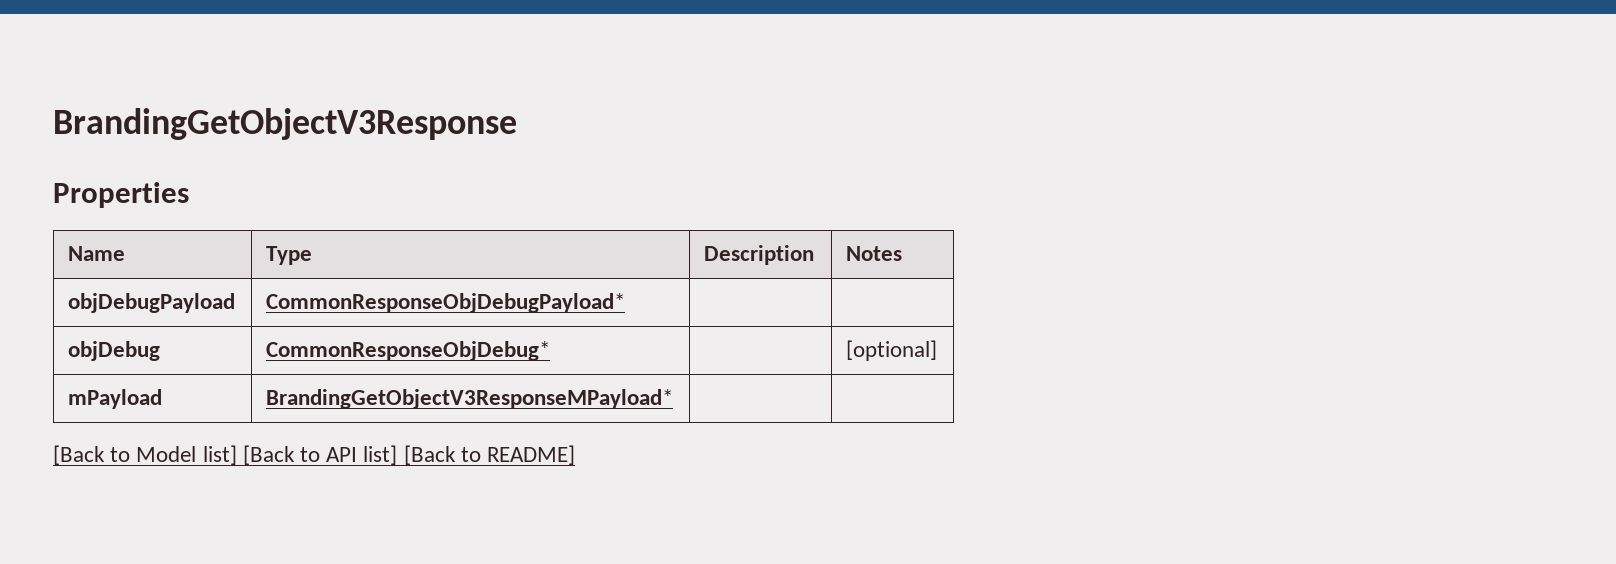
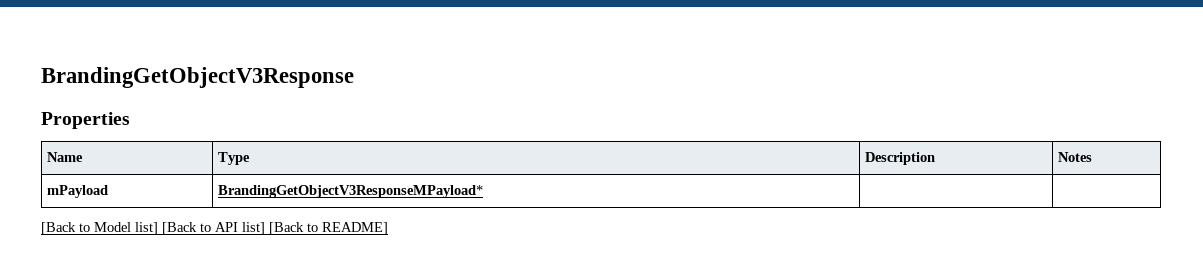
- objDebugPayload | CommonResponseObjDebugPayload* | |
- objDebug | CommonResponseObjDebug* | | [optional]

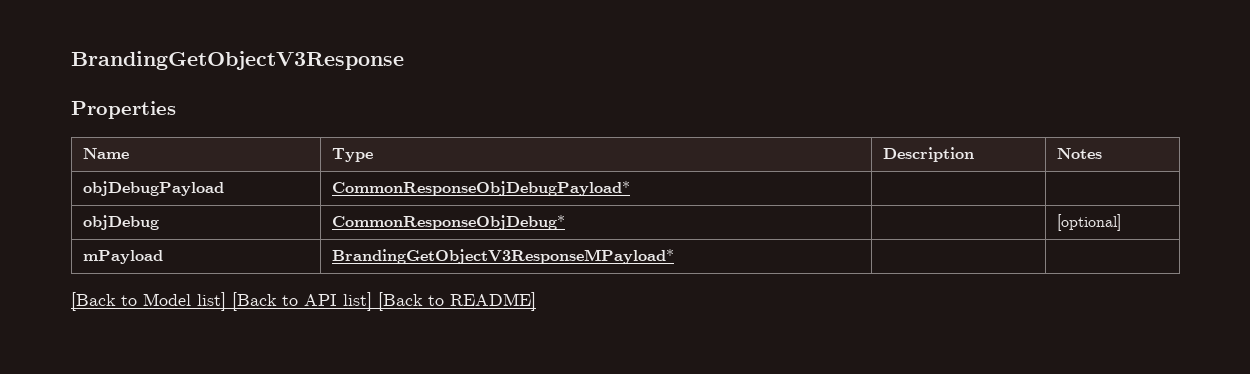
+ objDebugPayload | CommonResponseObjDebugPayload* | |
+ objDebug | CommonResponseObjDebug* | | [optional]

